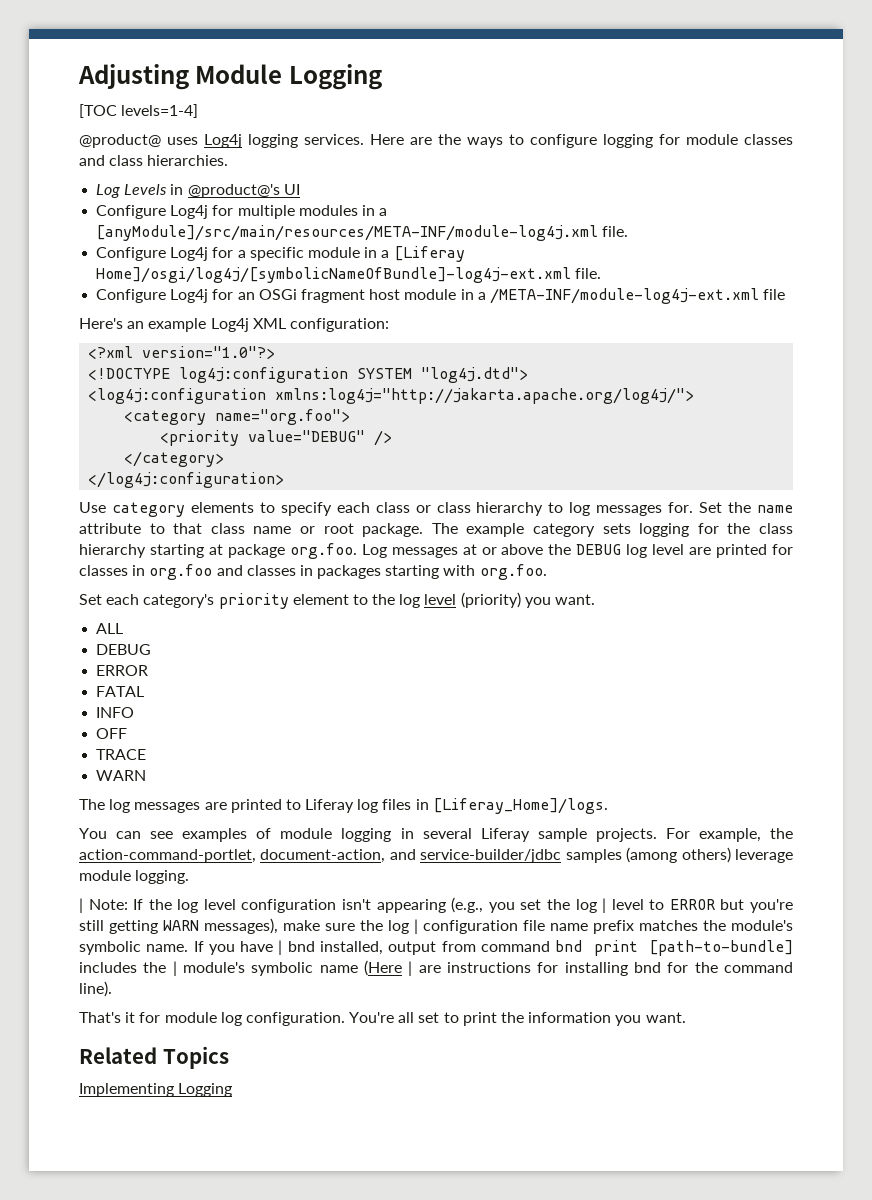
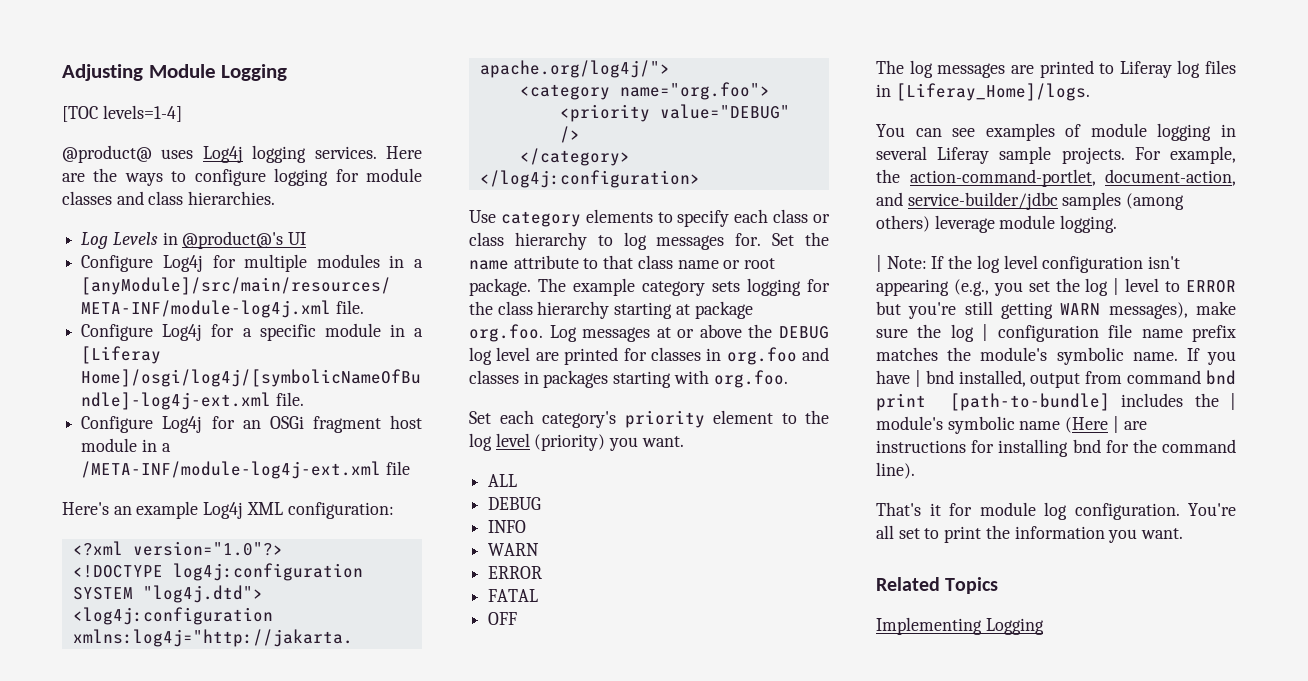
+ INFO
+ WARN
- INFO
- TRACE
- WARN

